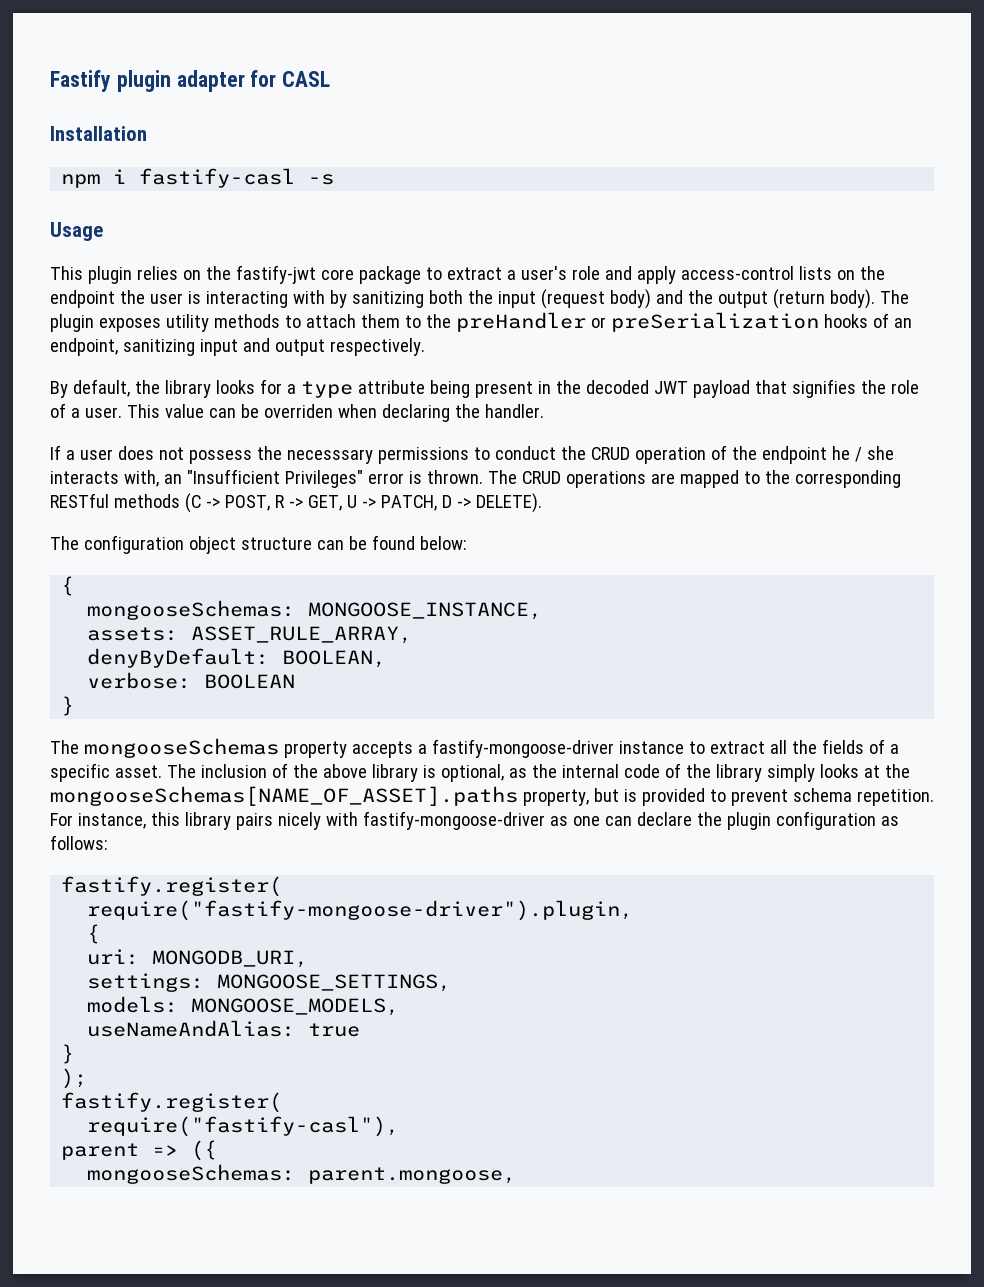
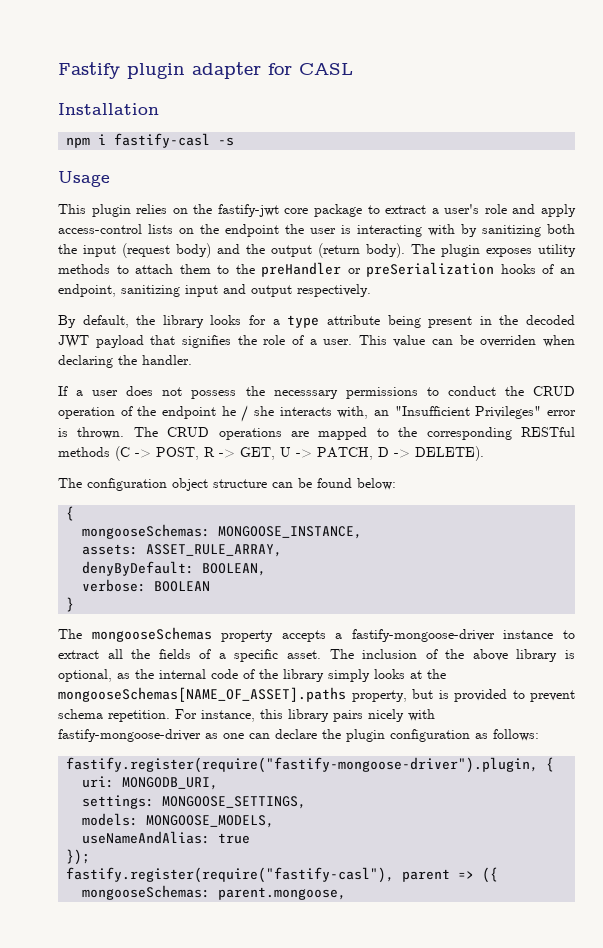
  For instance, this library pairs nicely with fastify-mongoose-driver as one can declare the plugin configuration as follows:
- fastify.register(
- require("fastify-mongoose-driver").plugin,
- {
+ fastify.register(require("fastify-mongoose-driver").plugin, {
  useNameAndAlias: true
- }
- );
- fastify.register(
- require("fastify-casl"),
- parent => ({
+ });
+ fastify.register(require("fastify-casl"), parent => ({

